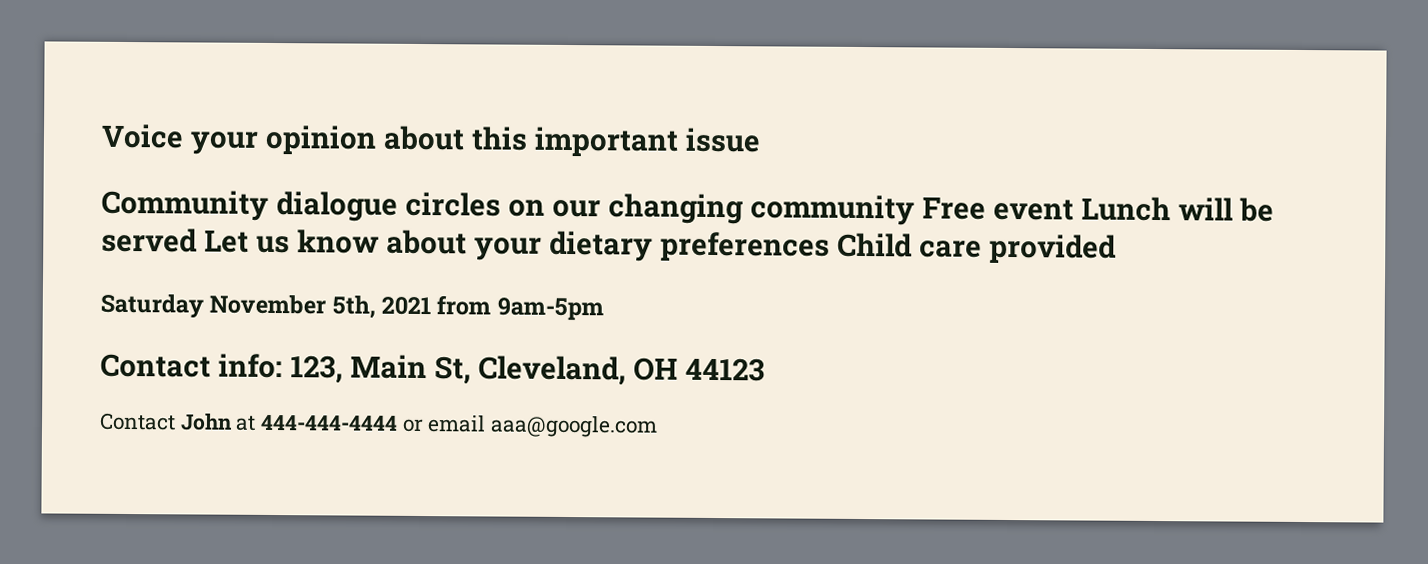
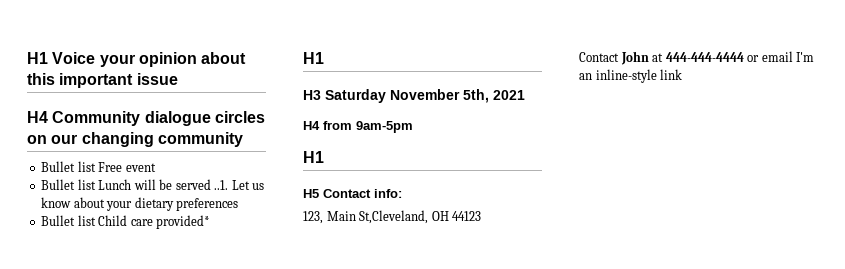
- Voice your opinion about this important issue
+ H1 Voice your opinion about this important issue
- Community dialogue circles on our changing community Free event Lunch will be served Let us know about your dietary preferences Child care provided
- Saturday November 5th, 2021 from 9am-5pm
- Contact info: 123, Main St, Cleveland, OH 44123
+ H4 Community dialogue circles on our changing community
+ Bullet list Free event
+ Bullet list Lunch will be served ..1. Let us know about your dietary preferences
+ Bullet list Child care provided*
+ H1
+ H3 Saturday November 5th, 2021
+ H4 from 9am-5pm
+ H1
+ H5 Contact info:
+ 123, Main St,Cleveland, OH 44123
- Contact John at 444-444-4444 or email aaa@google.com
+ Contact John at 444-444-4444 or email I'm an inline-style link

